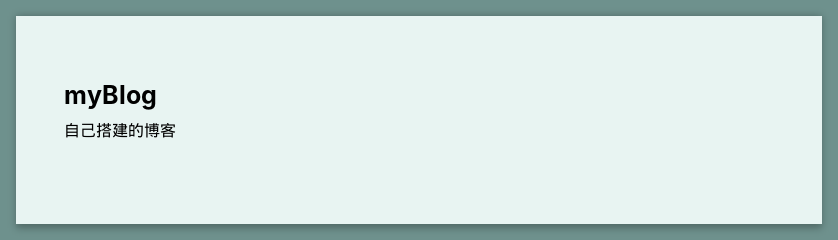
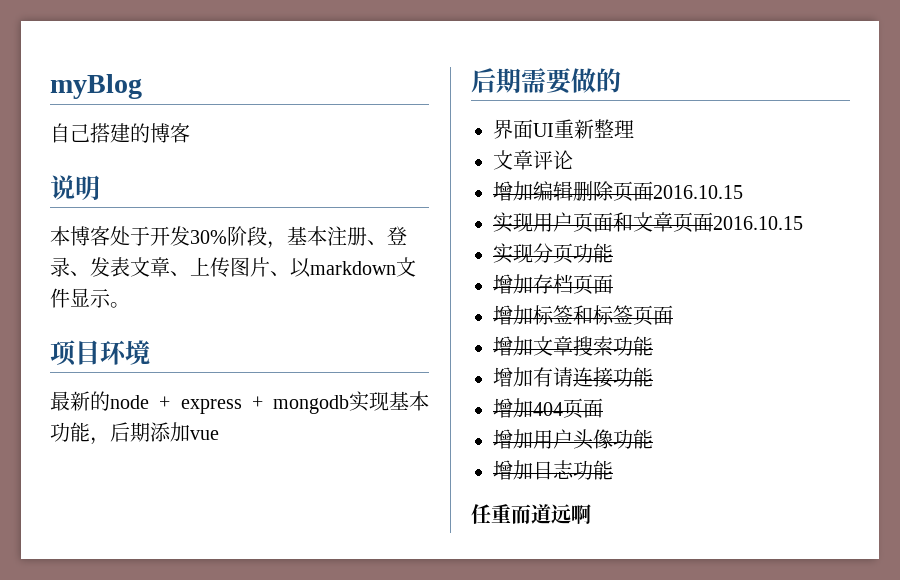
+ 说明
+ 本博客处于开发30%阶段，基本注册、登录、发表文章、上传图片、以markdown文件显示。
+ 项目环境
+ 最新的node + express + mongodb实现基本功能，后期添加vue
+ 后期需要做的
+ 界面UI重新整理
+ 文章评论
+ 增加编辑删除页面2016.10.15
+ 实现用户页面和文章页面2016.10.15
+ 实现分页功能
+ 增加存档页面
+ 增加标签和标签页面
+ 增加文章搜索功能
+ 增加有请连接功能
+ 增加404页面
+ 增加用户头像功能
+ 增加日志功能
+ 任重而道远啊

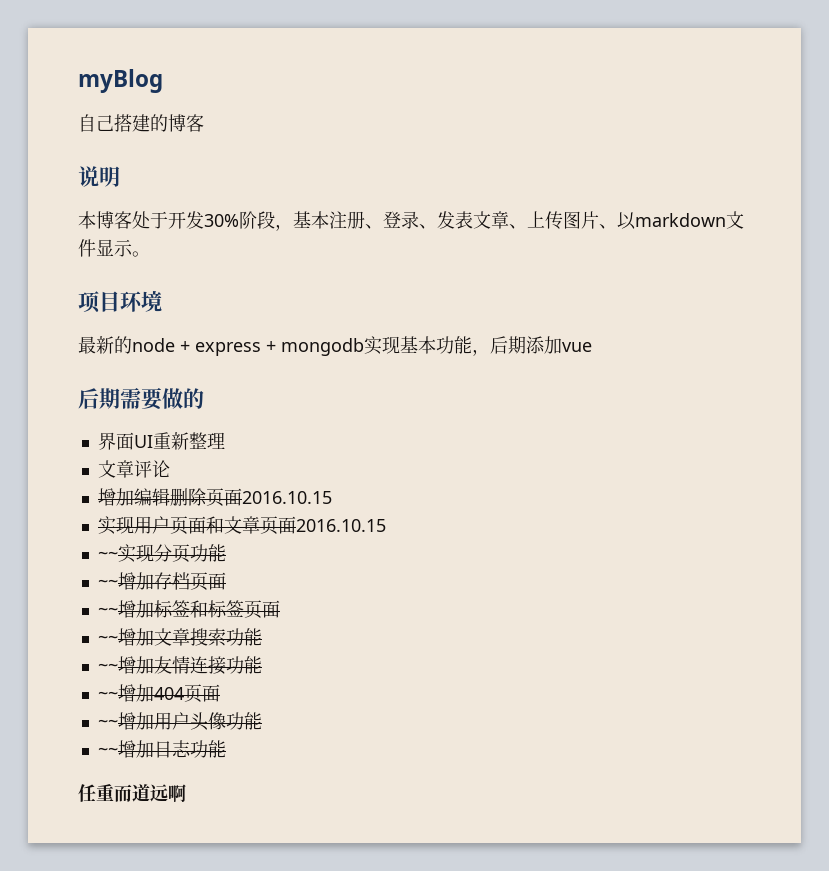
- 实现分页功能
+ ~~实现分页功能
- 增加存档页面
+ ~~增加存档页面
- 增加标签和标签页面
+ ~~增加标签和标签页面
- 增加文章搜索功能
+ ~~增加文章搜索功能
- 增加有请连接功能
+ ~~增加友情连接功能
- 增加404页面
+ ~~增加404页面
- 增加用户头像功能
+ ~~增加用户头像功能
- 增加日志功能
+ ~~增加日志功能

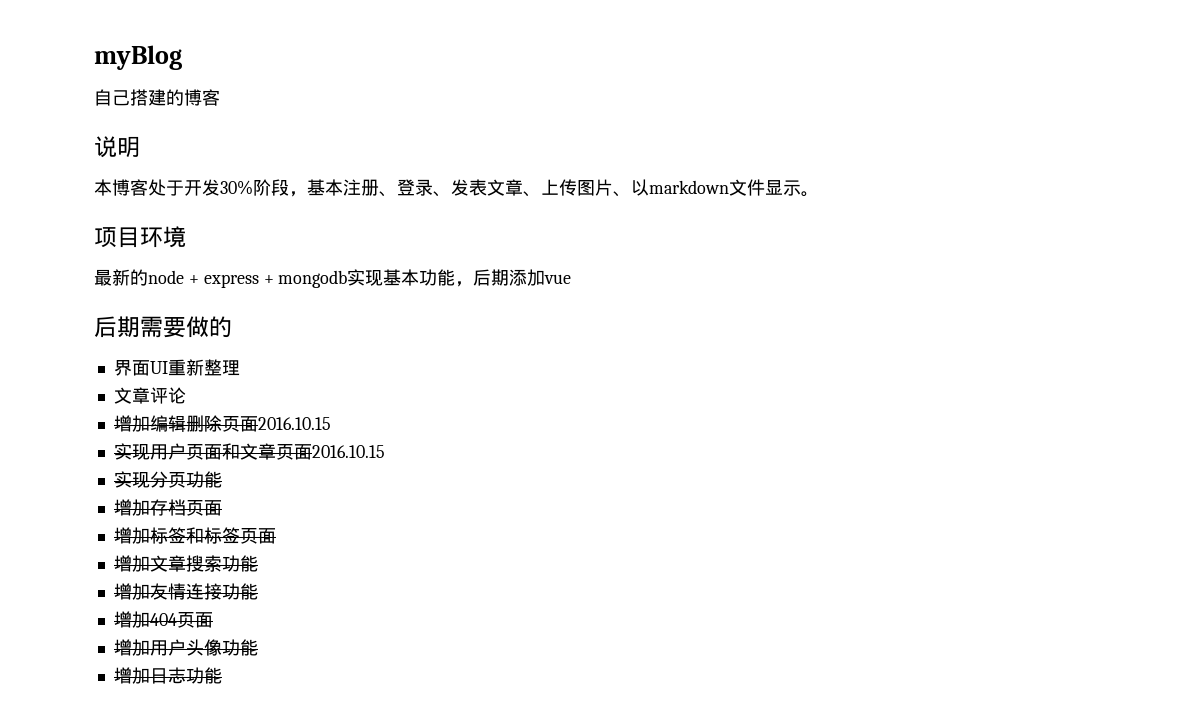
- ~~实现分页功能
+ 实现分页功能
- ~~增加存档页面
+ 增加存档页面
- ~~增加标签和标签页面
+ 增加标签和标签页面
- ~~增加文章搜索功能
+ 增加文章搜索功能
- ~~增加友情连接功能
+ 增加友情连接功能
- ~~增加404页面
+ 增加404页面
- ~~增加用户头像功能
+ 增加用户头像功能
- ~~增加日志功能
+ 增加日志功能
- 任重而道远啊

